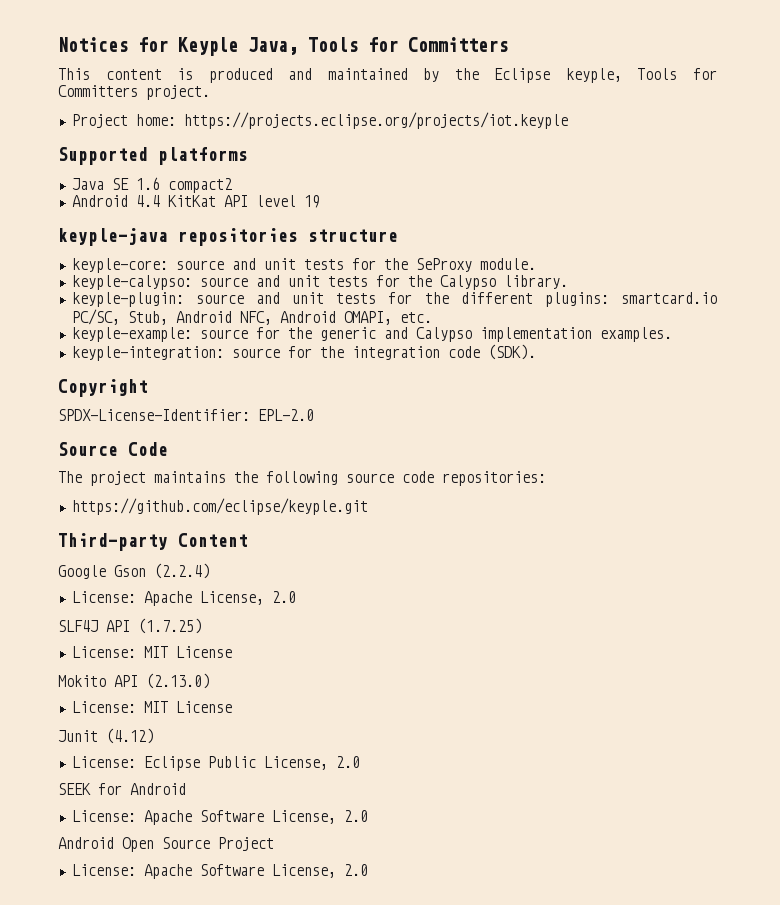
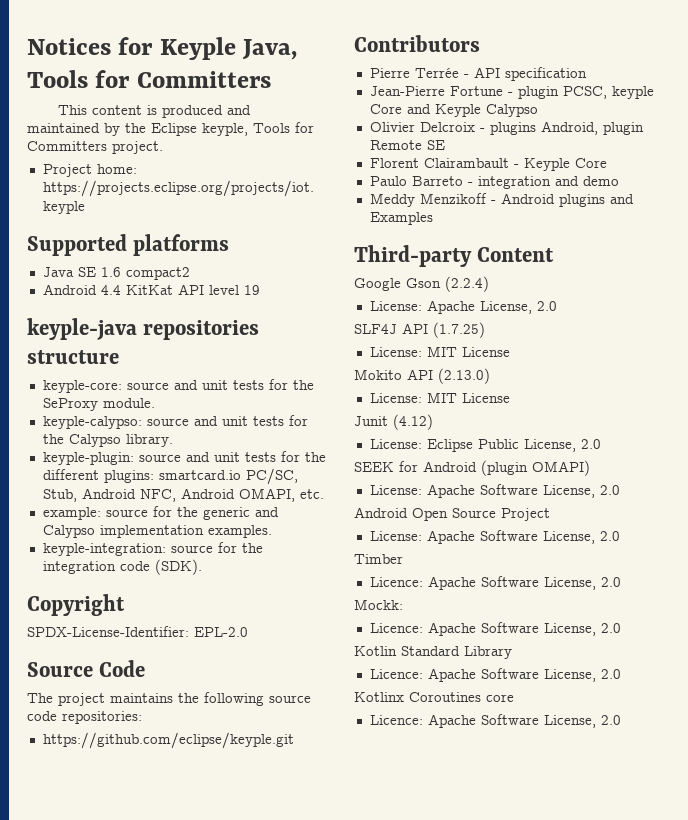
- keyple-example: source for the generic and Calypso implementation examples.
+ example: source for the generic and Calypso implementation examples.
+ Contributors
+ Pierre Terrée - API specification
+ Jean-Pierre Fortune - plugin PCSC, keyple Core and Keyple Calypso
+ Olivier Delcroix - plugins Android, plugin Remote SE
+ Florent Clairambault - Keyple Core
+ Paulo Barreto - integration and demo
+ Meddy Menzikoff - Android plugins and Examples
- SEEK for Android
+ SEEK for Android (plugin OMAPI)
+ Timber
+ Licence: Apache Software License, 2.0
+ Mockk:
+ Licence: Apache Software License, 2.0
+ Kotlin Standard Library
+ Licence: Apache Software License, 2.0
+ Kotlinx Coroutines core
+ Licence: Apache Software License, 2.0

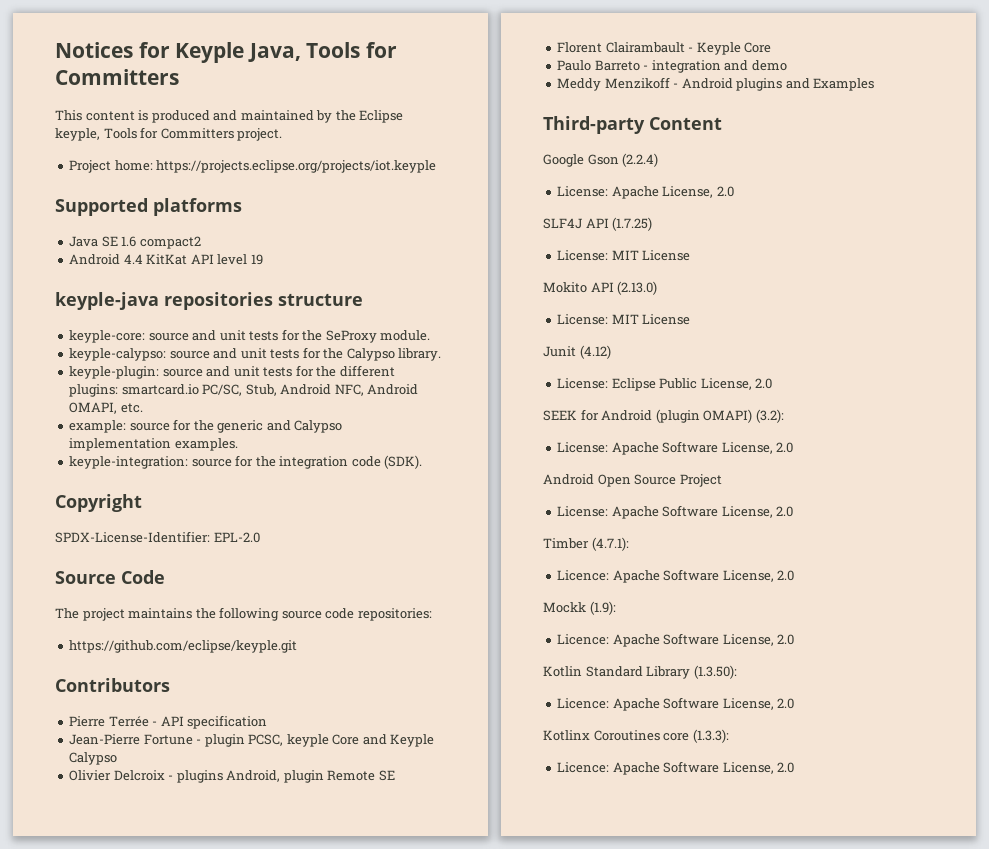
- SEEK for Android (plugin OMAPI)
+ SEEK for Android (plugin OMAPI) (3.2):
- Timber
+ Timber (4.7.1):
  Licence: Apache Software License, 2.0
- Mockk:
+ Mockk (1.9):
- Kotlin Standard Library
+ Kotlin Standard Library (1.3.50):
- Kotlinx Coroutines core
+ Kotlinx Coroutines core (1.3.3):

